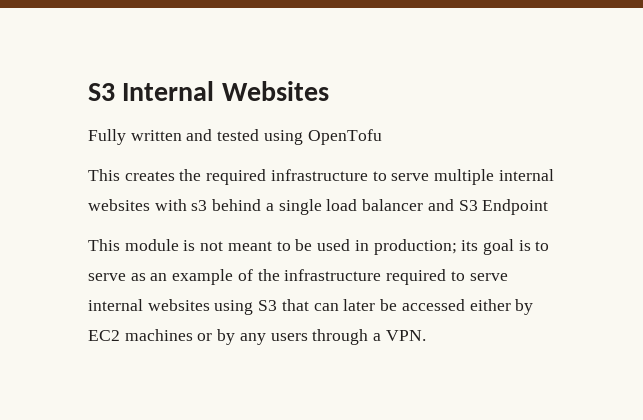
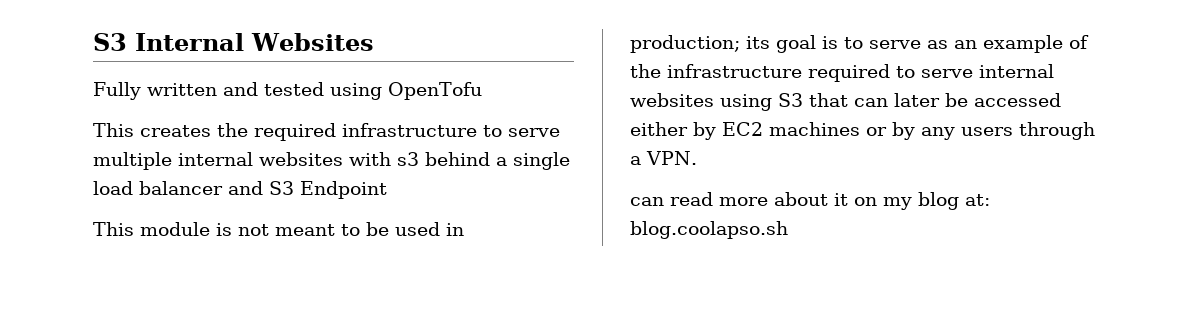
+ can read more about it on my blog at: blog.coolapso.sh

